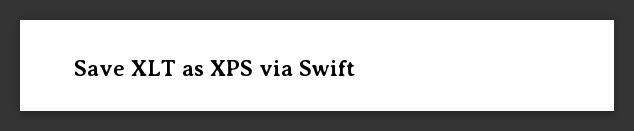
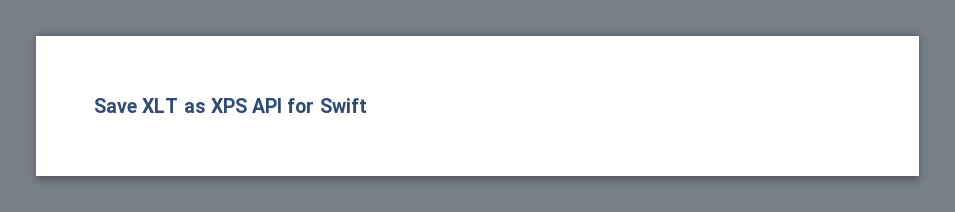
- Save XLT as XPS via Swift
+ Save XLT as XPS API for Swift

